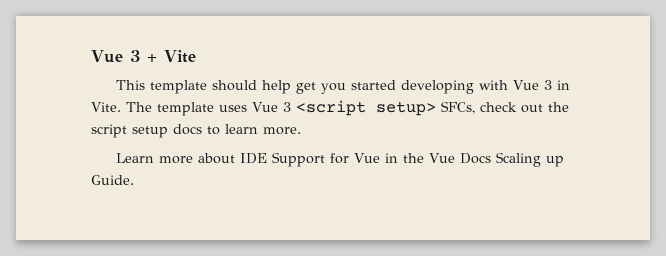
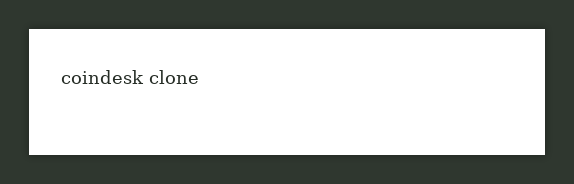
- Vue 3 + Vite
- This template should help get you started developing with Vue 3 in Vite. The template uses Vue 3 <script setup> SFCs, check out the script setup docs to learn more.
- Learn more about IDE Support for Vue in the Vue Docs Scaling up Guide.
+ coindesk clone

